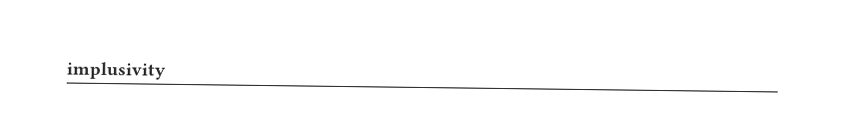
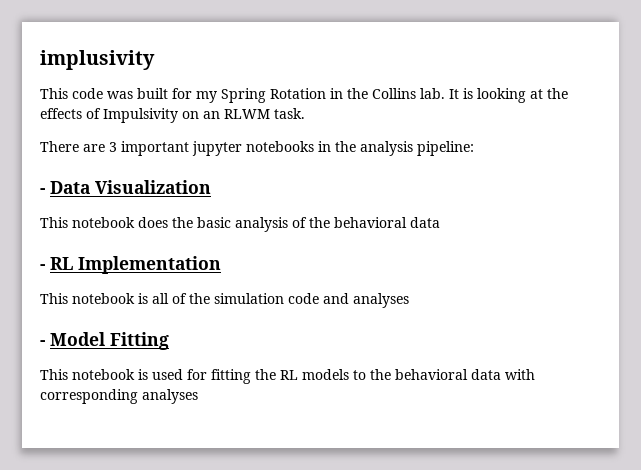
+ This code was built for my Spring Rotation in the Collins lab. It is looking at the effects of Impulsivity on an RLWM task.
+ There are 3 important jupyter notebooks in the analysis pipeline:
+ - Data Visualization
+ This notebook does the basic analysis of the behavioral data
+ - RL Implementation
+ This notebook is all of the simulation code and analyses
+ - Model Fitting
+ This notebook is used for fitting the RL models to the behavioral data with corresponding analyses

